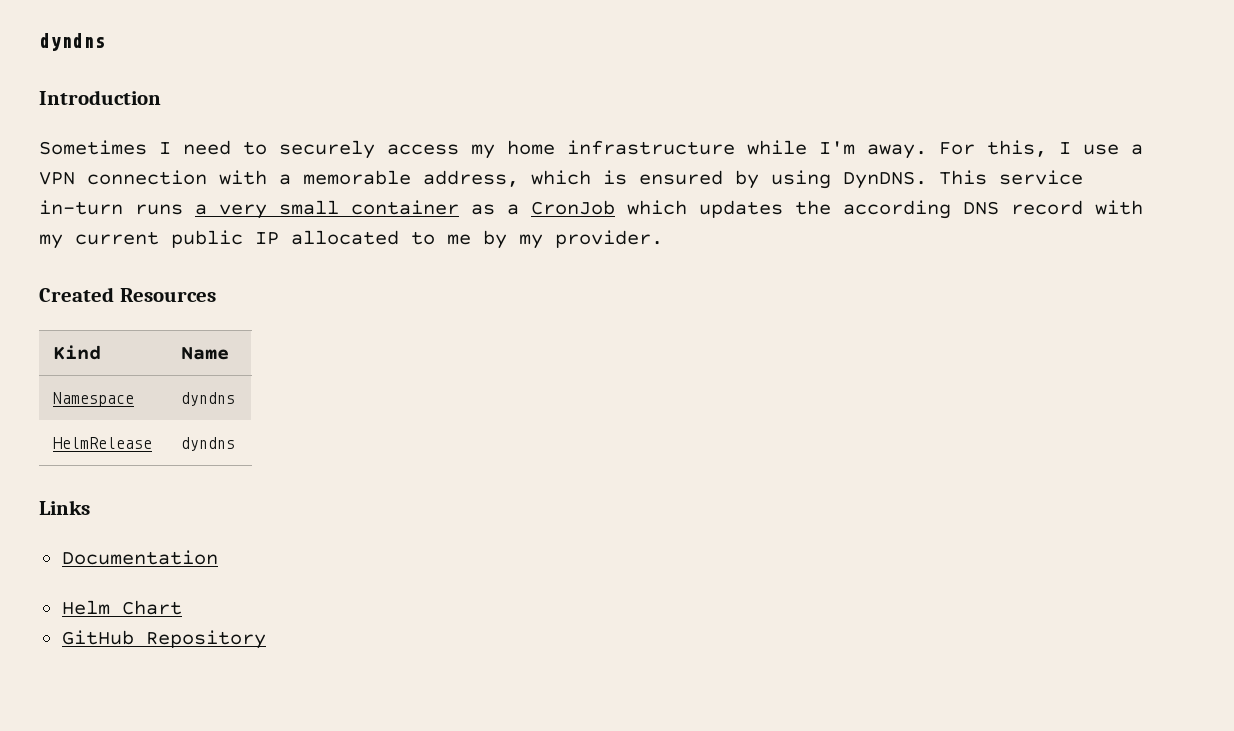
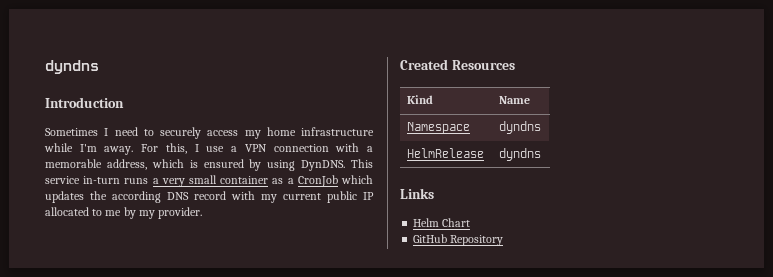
- Documentation

